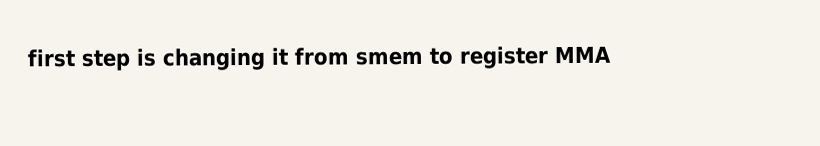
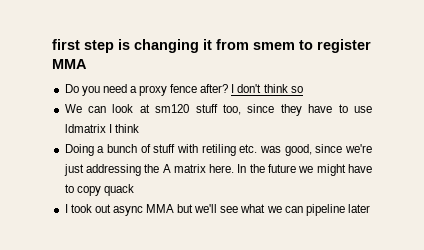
+ Do you need a proxy fence after? I don't think so
+ We can look at sm120 stuff too, since they have to use ldmatrix I think
+ Doing a bunch of stuff with retiling etc. was good, since we're just addressing the A matrix here. In the future we might have to copy quack
+ I took out async MMA but we'll see what we can pipeline later

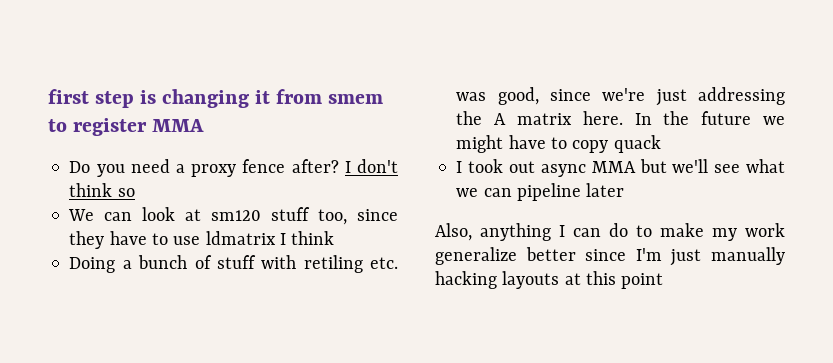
+ Also, anything I can do to make my work generalize better since I'm just manually hacking layouts at this point

